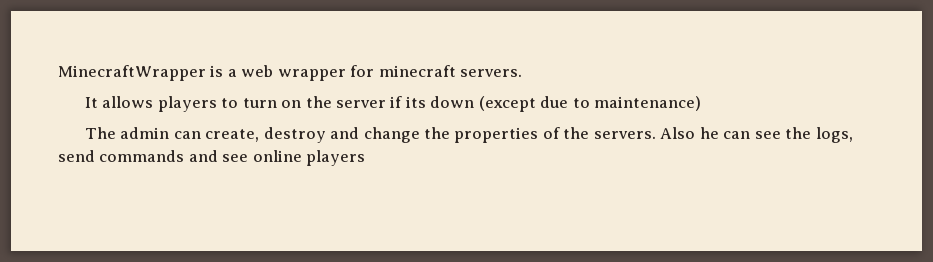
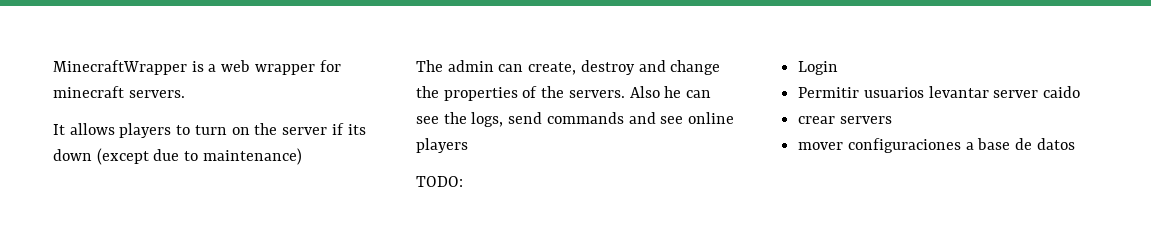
+ TODO:
+ Login
+ Permitir usuarios levantar server caido
+ crear servers
+ mover configuraciones a base de datos

